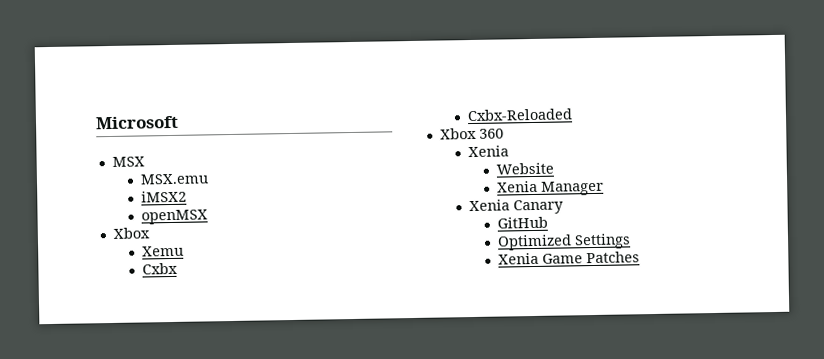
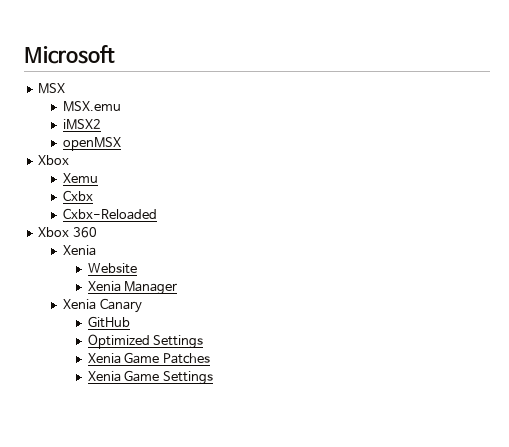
+ Xenia Game Settings

